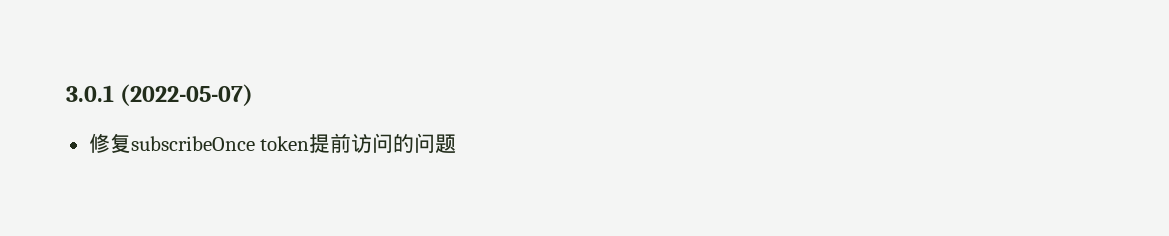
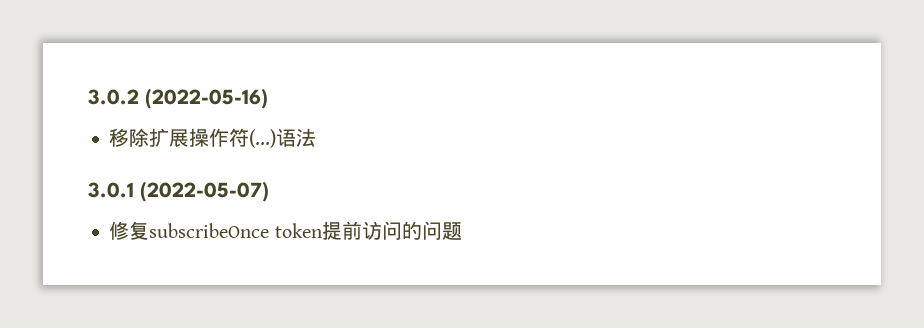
+ 3.0.2 (2022-05-16)
+ 移除扩展操作符(...)语法

